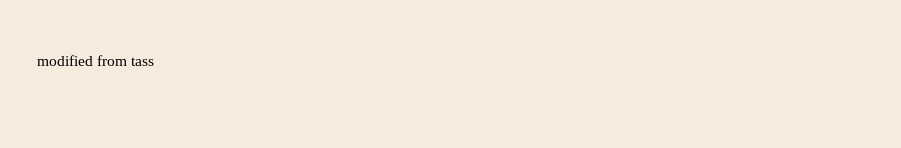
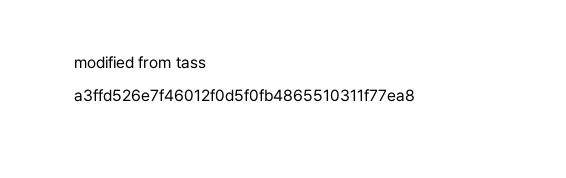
+ a3ffd526e7f46012f0d5f0fb4865510311f77ea8

